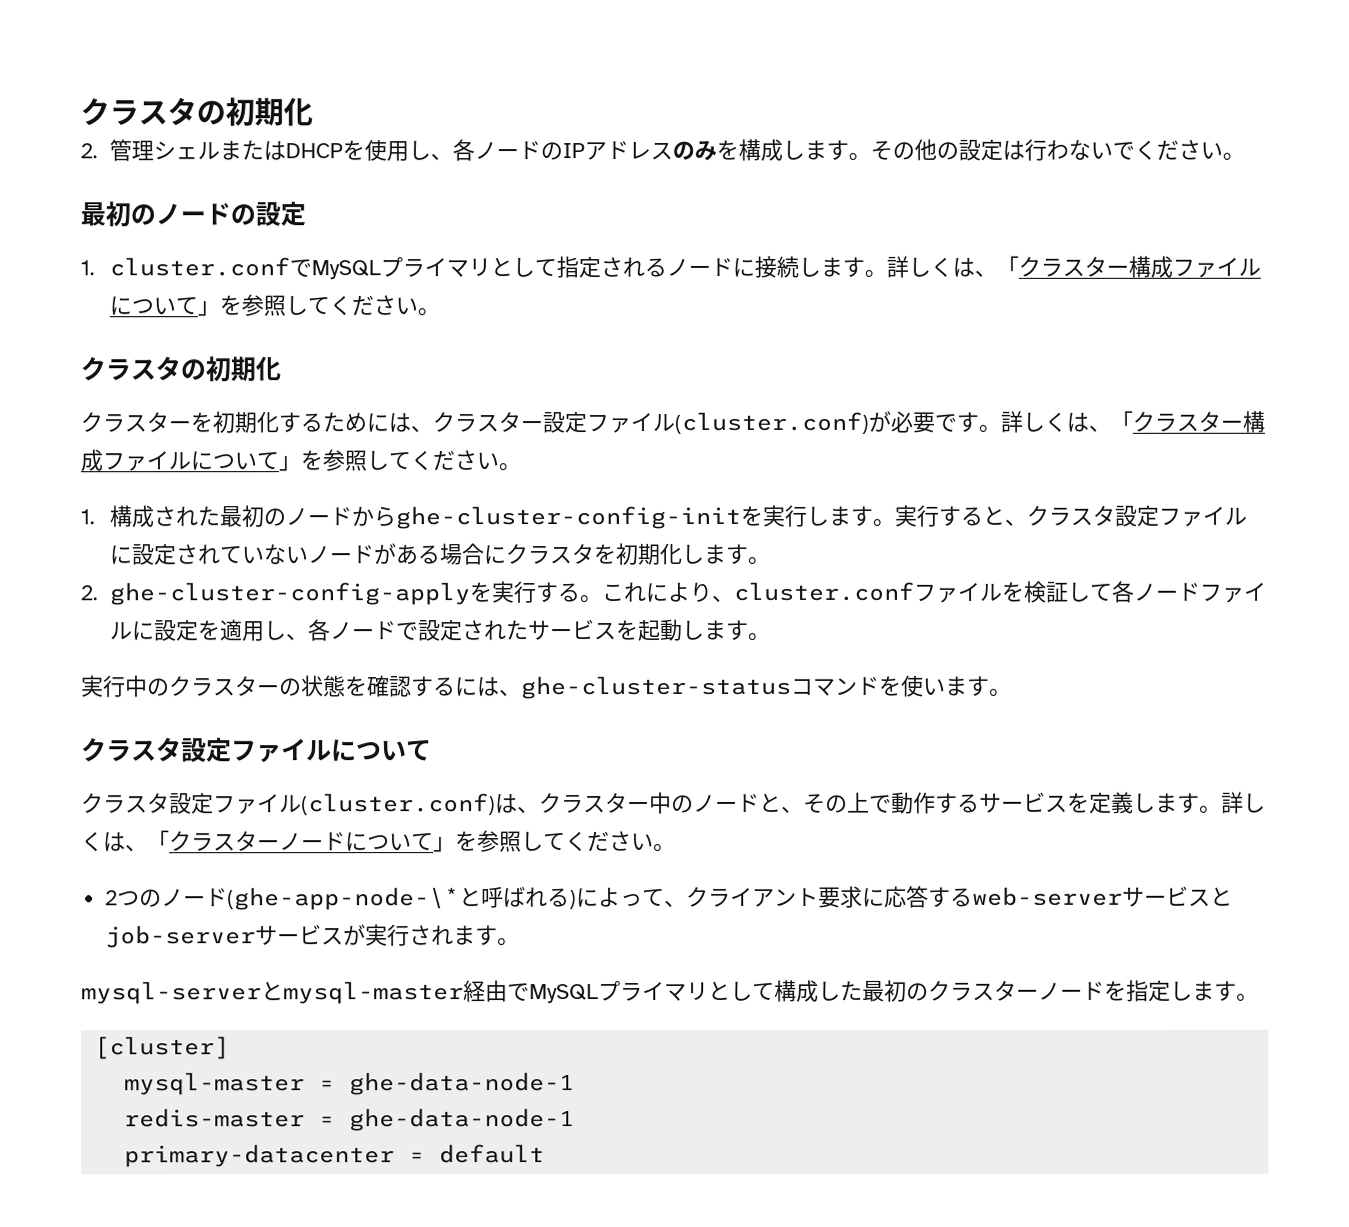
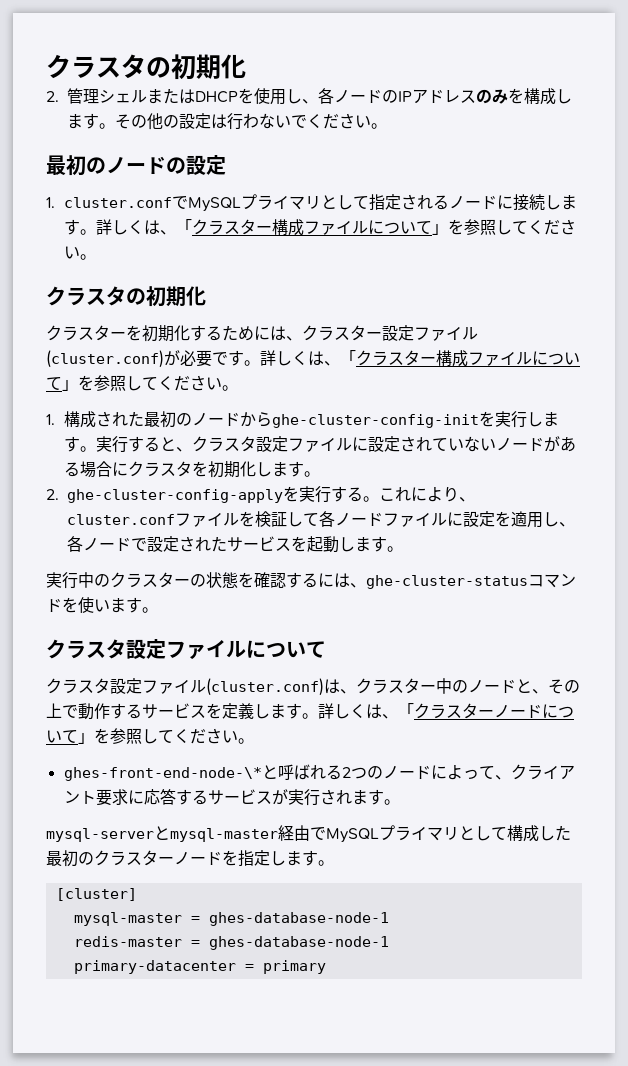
- 2つのノード(ghe-app-node-\*と呼ばれる)によって、クライアント要求に応答するweb-serverサービスとjob-serverサービスが実行されます。
+ ghes-front-end-node-\*と呼ばれる2つのノードによって、クライアント要求に応答するサービスが実行されます。
- mysql-master = ghe-data-node-1
+ mysql-master = ghes-database-node-1
- redis-master = ghe-data-node-1
+ redis-master = ghes-database-node-1
- primary-datacenter = default
+ primary-datacenter = primary

